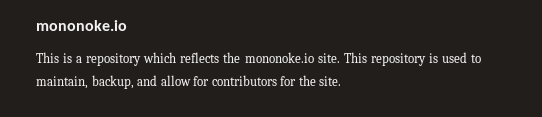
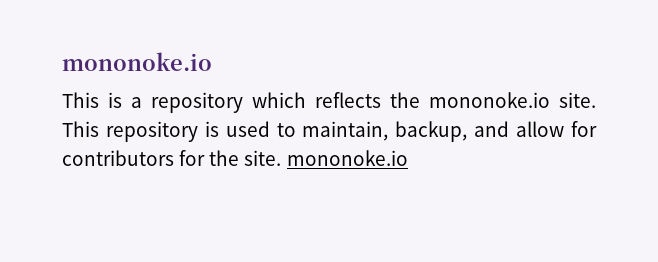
- This repository is used to maintain, backup, and allow for contributors for the site.
+ This repository is used to maintain, backup, and allow for contributors for the site. mononoke.io

